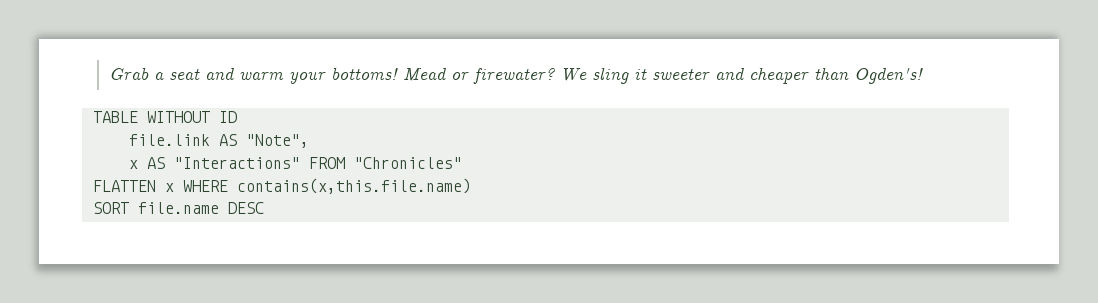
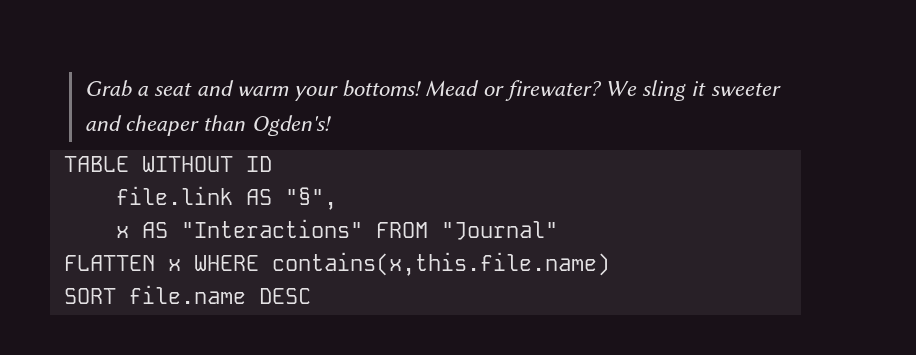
- file.link AS "Note",
+ file.link AS "§",
- x AS "Interactions" FROM "Chronicles"
+ x AS "Interactions" FROM "Journal"

